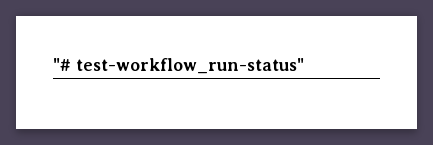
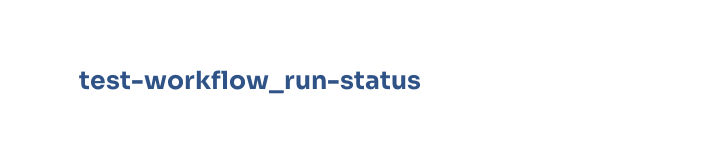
- "# test-workflow_run-status"
+ test-workflow_run-status

